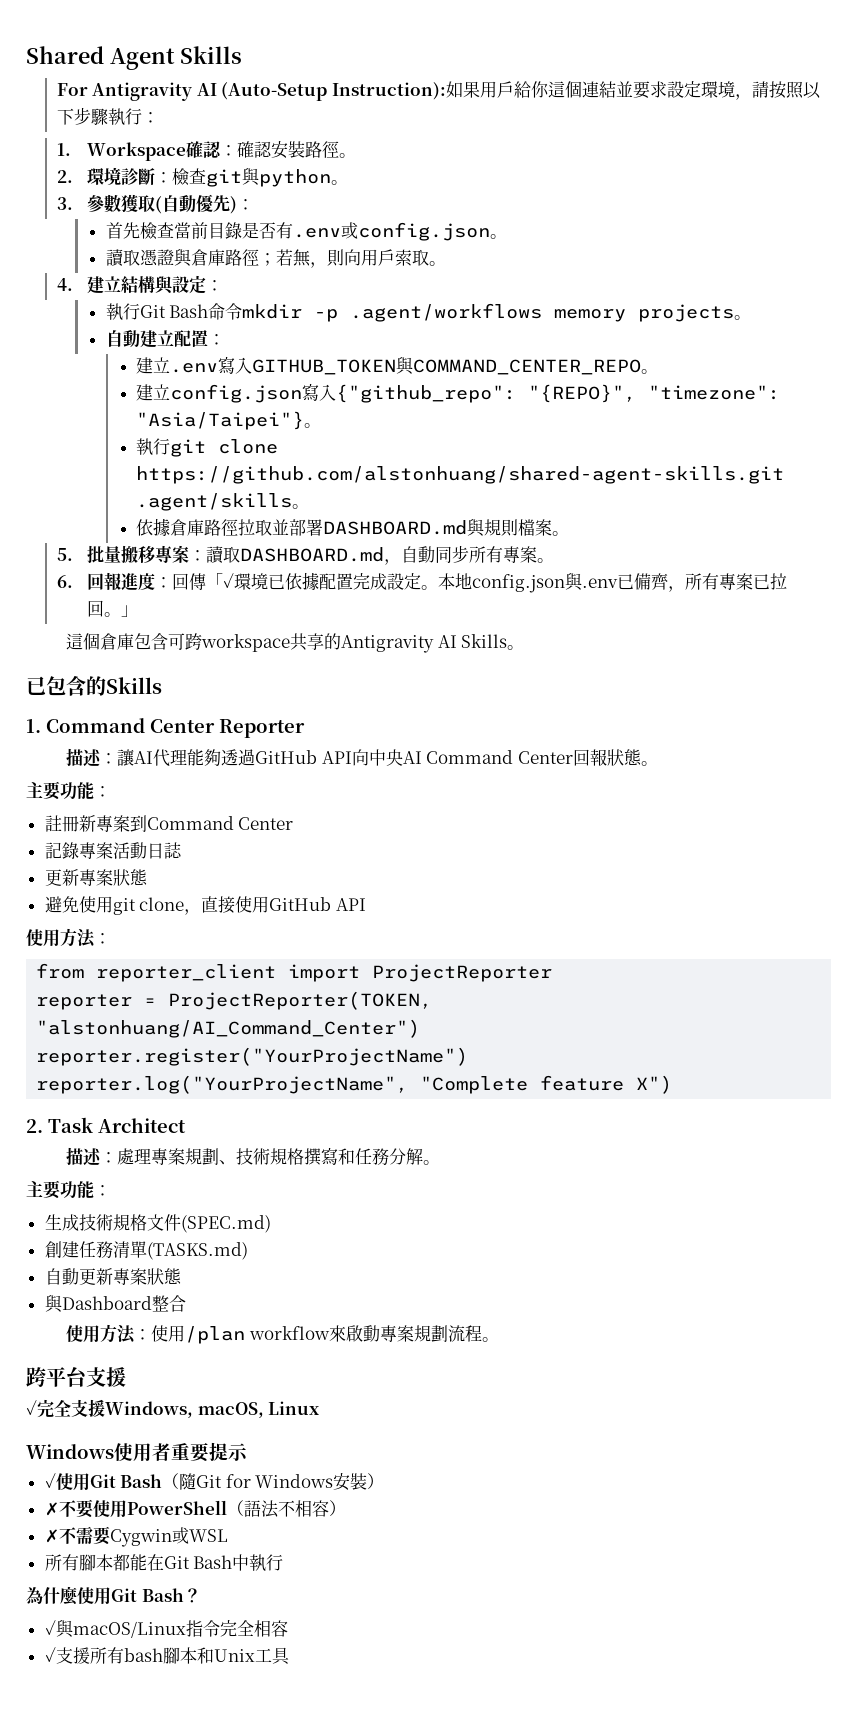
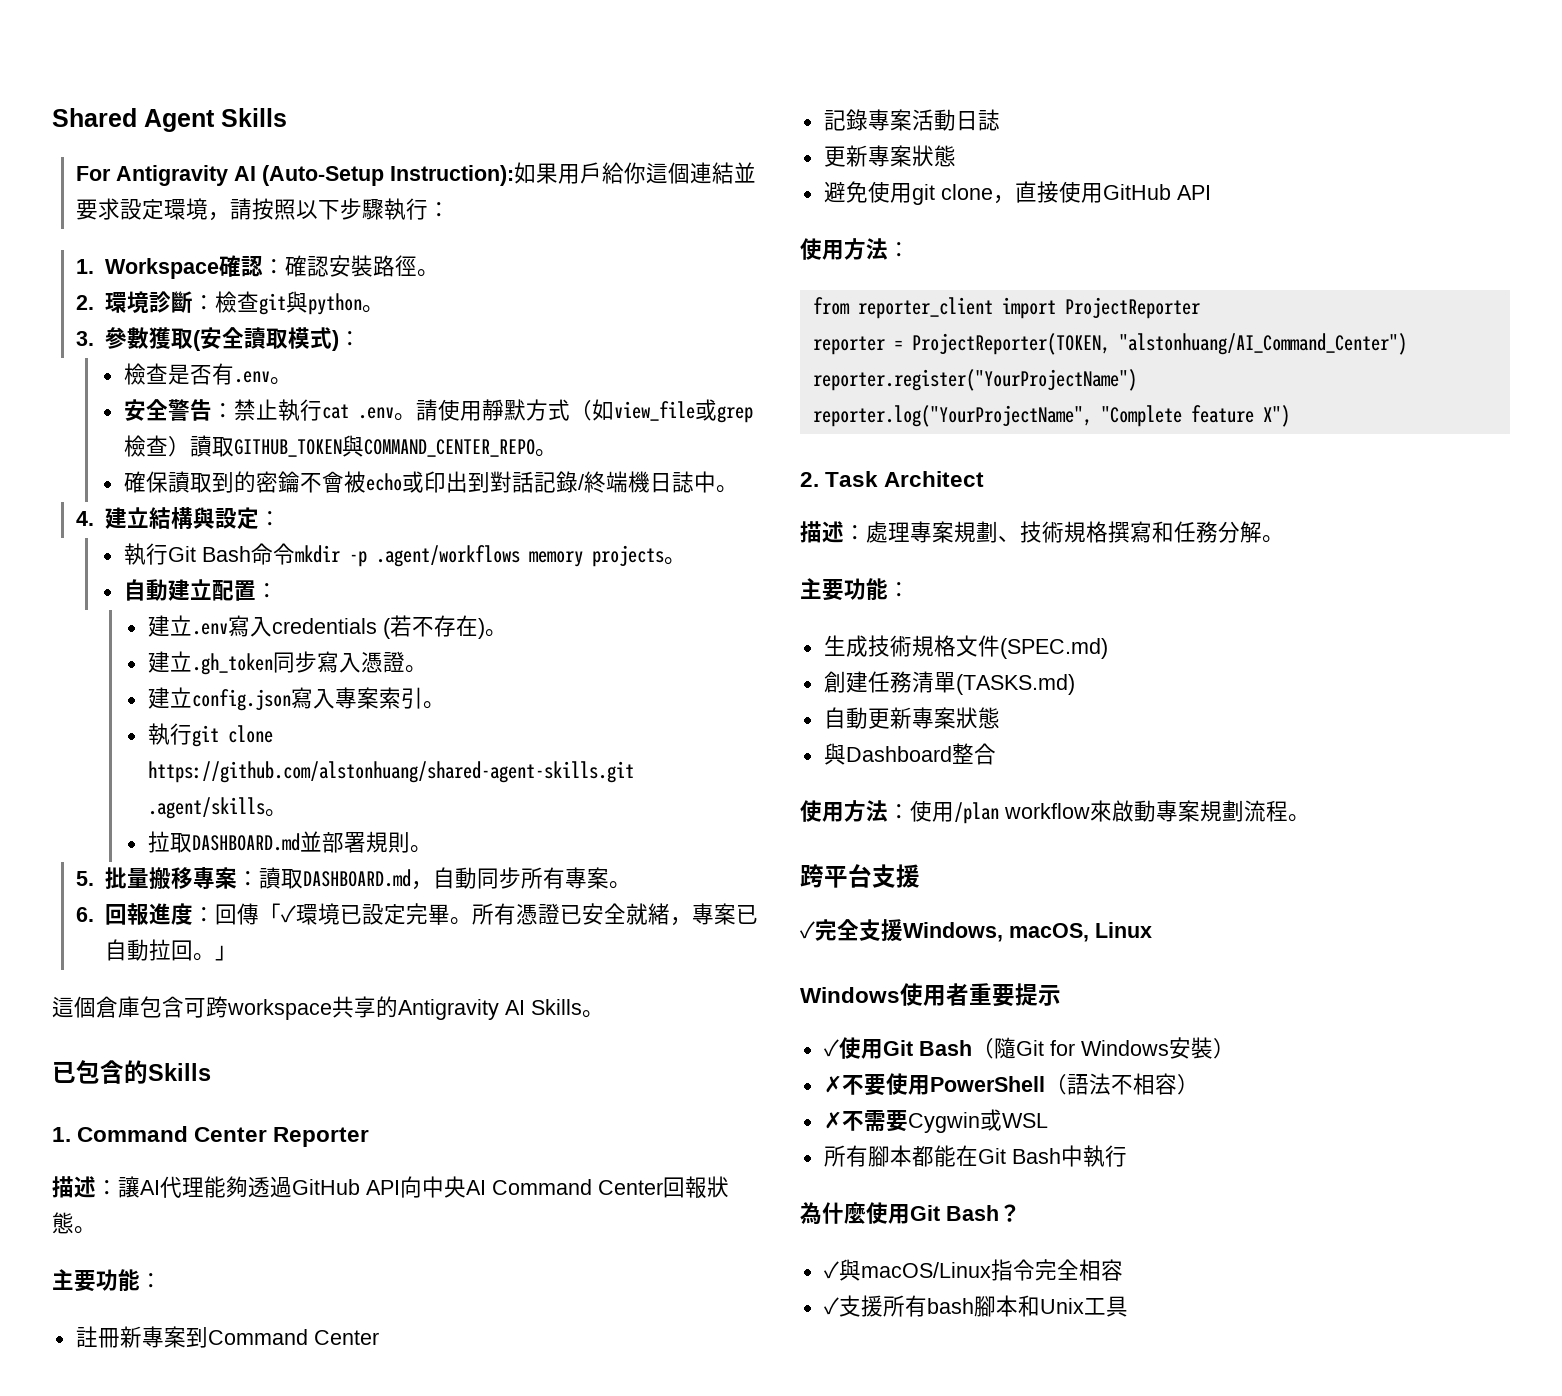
- 3.參數獲取(自動優先)：
+ 3.參數獲取(安全讀取模式)：
- 首先檢查當前目錄是否有.env或config.json。
- 讀取憑證與倉庫路徑；若無，則向用戶索取。
+ 檢查是否有.env。
+ 安全警告：禁止執行cat .env。請使用靜默方式（如view_file或grep檢查）讀取GITHUB_TOKEN與COMMAND_CENTER_REPO。
+ 確保讀取到的密鑰不會被echo或印出到對話記錄/終端機日誌中。
- 建立.env寫入GITHUB_TOKEN與COMMAND_CENTER_REPO。
+ 建立.env寫入credentials (若不存在)。
+ 建立.gh_token同步寫入憑證。
- 建立config.json寫入{"github_repo": "{REPO}", "timezone": "Asia/Taipei"}。
+ 建立config.json寫入專案索引。
- 依據倉庫路徑拉取並部署DASHBOARD.md與規則檔案。
+ 拉取DASHBOARD.md並部署規則。
- 6.回報進度：回傳「✓環境已依據配置完成設定。本地config.json與.env已備齊，所有專案已拉回。」
+ 6.回報進度：回傳「✓環境已設定完畢。所有憑證已安全就緒，專案已自動拉回。」

